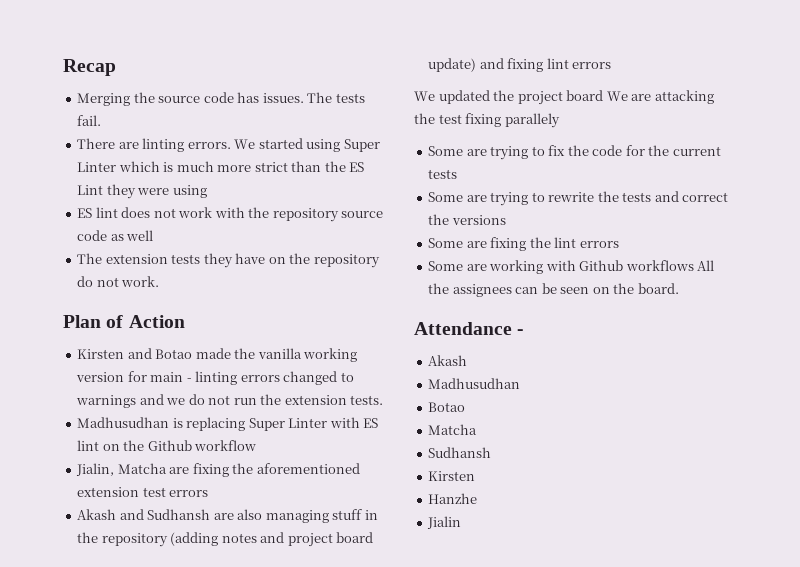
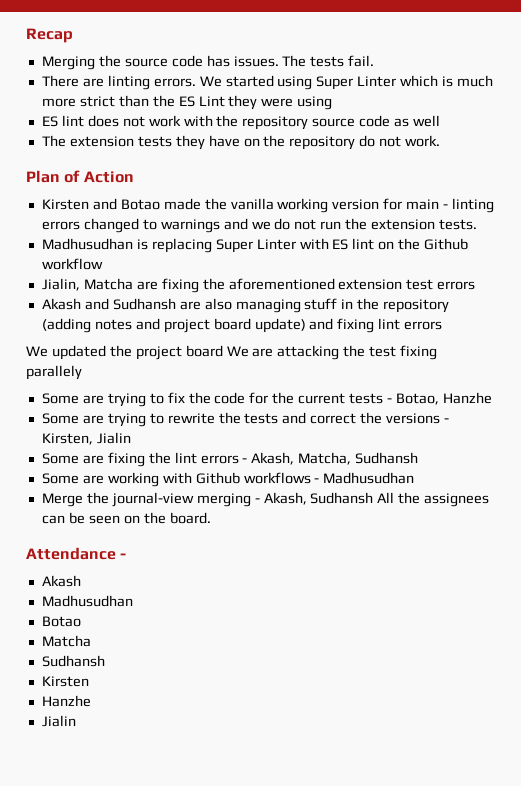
- Some are trying to fix the code for the current tests
+ Some are trying to fix the code for the current tests - Botao, Hanzhe
- Some are trying to rewrite the tests and correct the versions
+ Some are trying to rewrite the tests and correct the versions - Kirsten, Jialin
- Some are fixing the lint errors
+ Some are fixing the lint errors - Akash, Matcha, Sudhansh
- Some are working with Github workflows All the assignees can be seen on the board.
+ Some are working with Github workflows - Madhusudhan
+ Merge the journal-view merging - Akash, Sudhansh All the assignees can be seen on the board.

